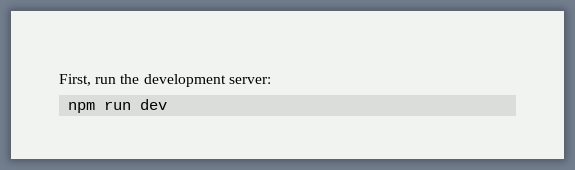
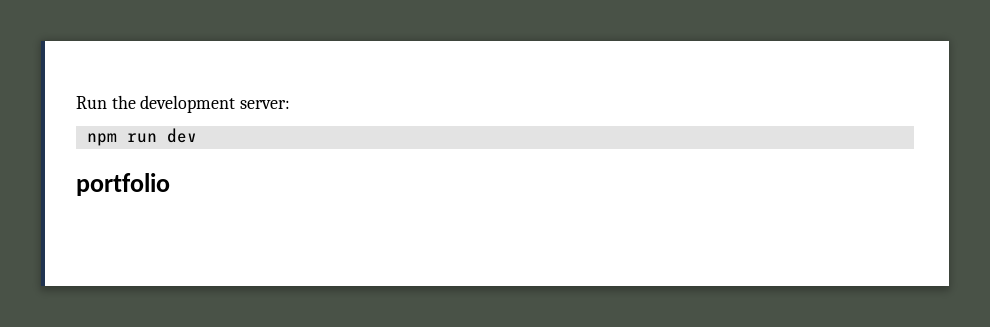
- First, run the development server:
+ Run the development server:
+ portfolio

